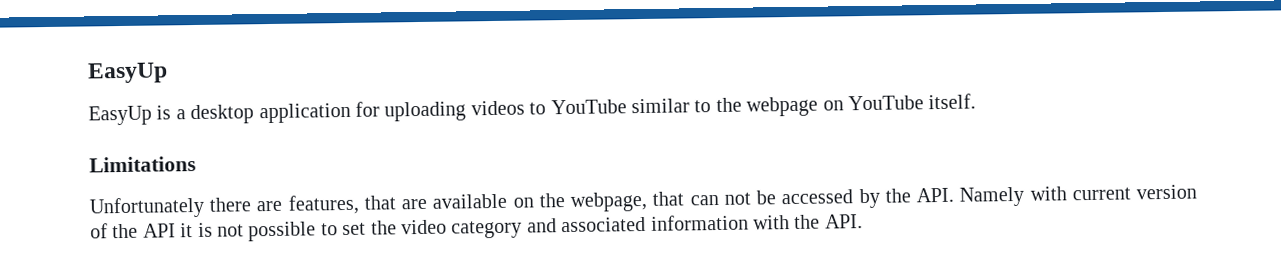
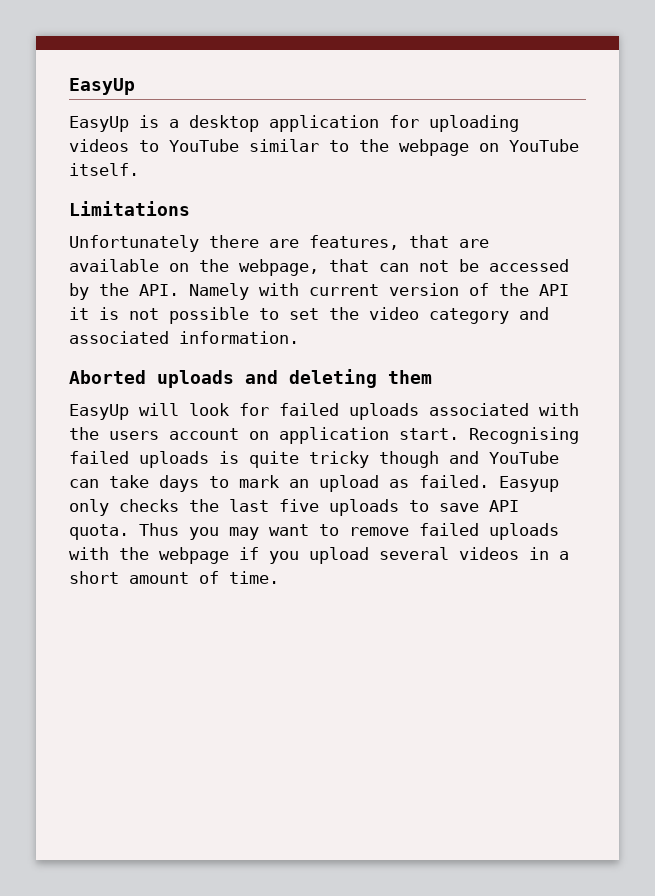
- Unfortunately there are features, that are available on the webpage, that can not be accessed by the API. Namely with current version of the API it is not possible to set the video category and associated information with the API.
+ Unfortunately there are features, that are available on the webpage, that can not be accessed by the API. Namely with current version of the API it is not possible to set the video category and associated information.
+ Aborted uploads and deleting them
+ EasyUp will look for failed uploads associated with the users account on application start. Recognising failed uploads is quite tricky though and YouTube can take days to mark an upload as failed. Easyup only checks the last five uploads to save API quota. Thus you may want to remove failed uploads with the webpage if you upload several videos in a short amount of time.

